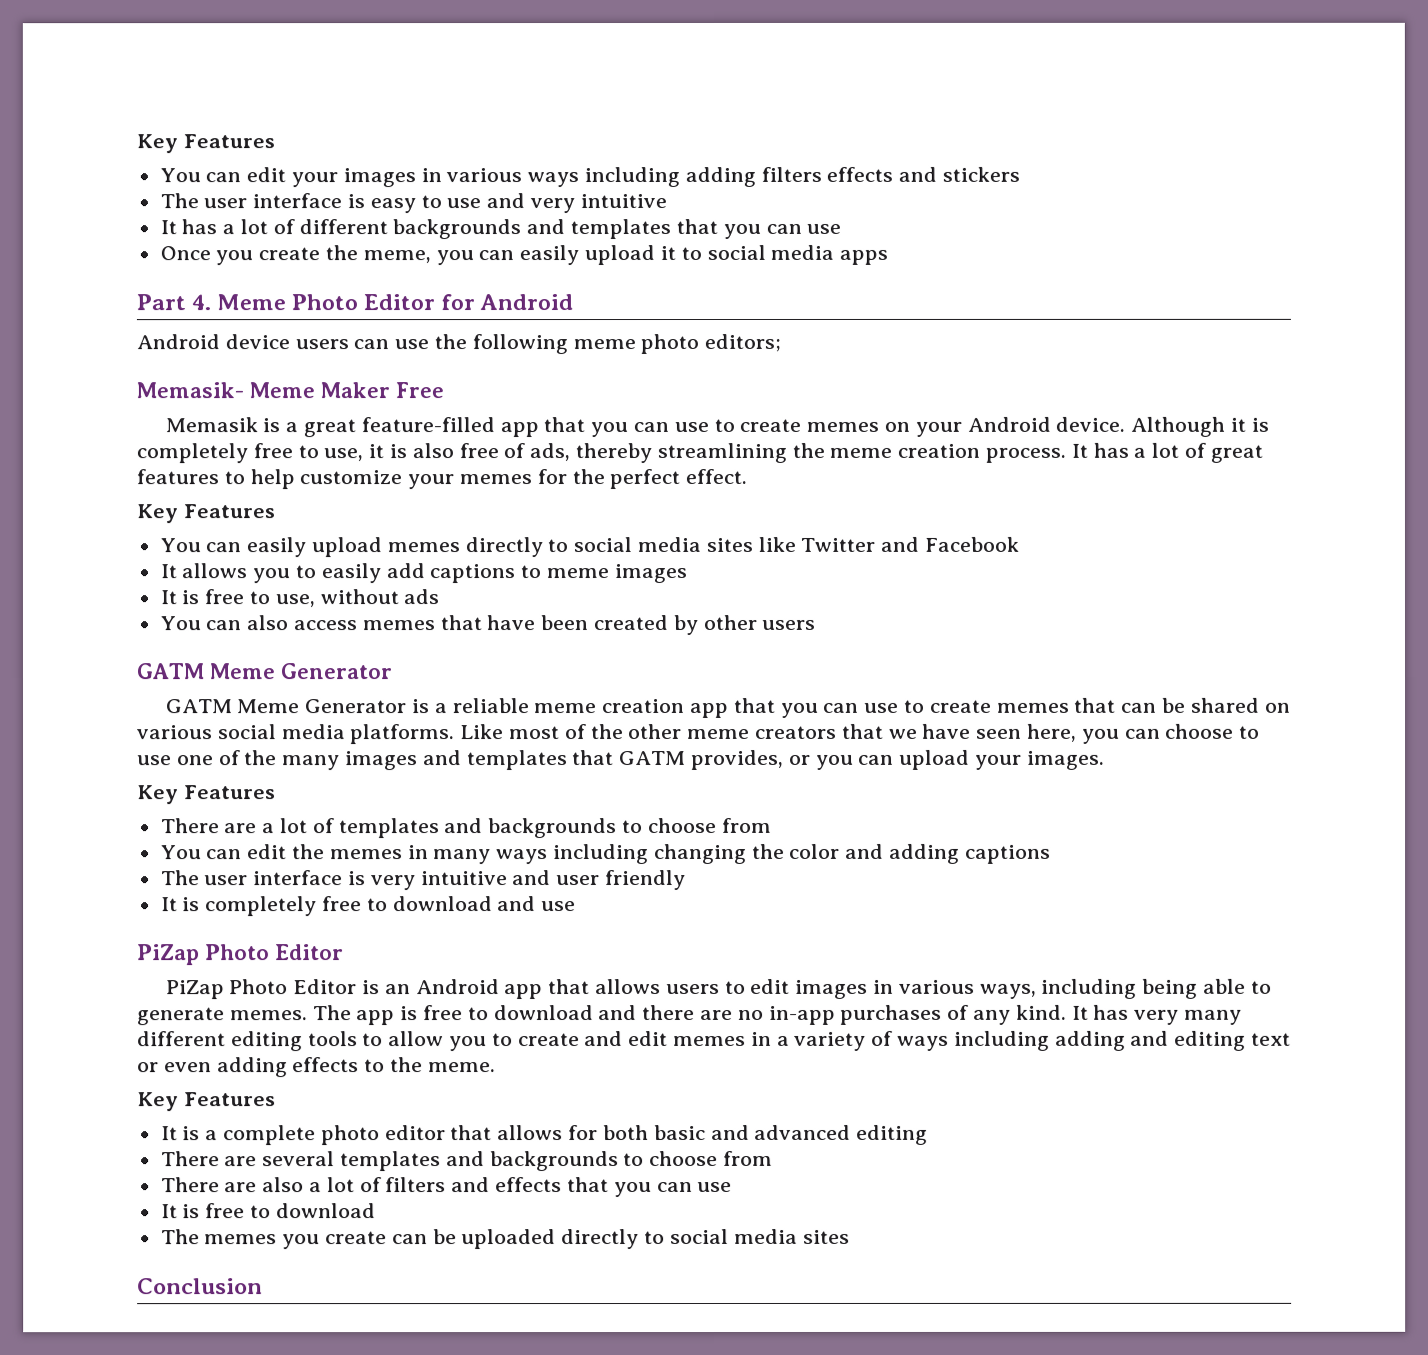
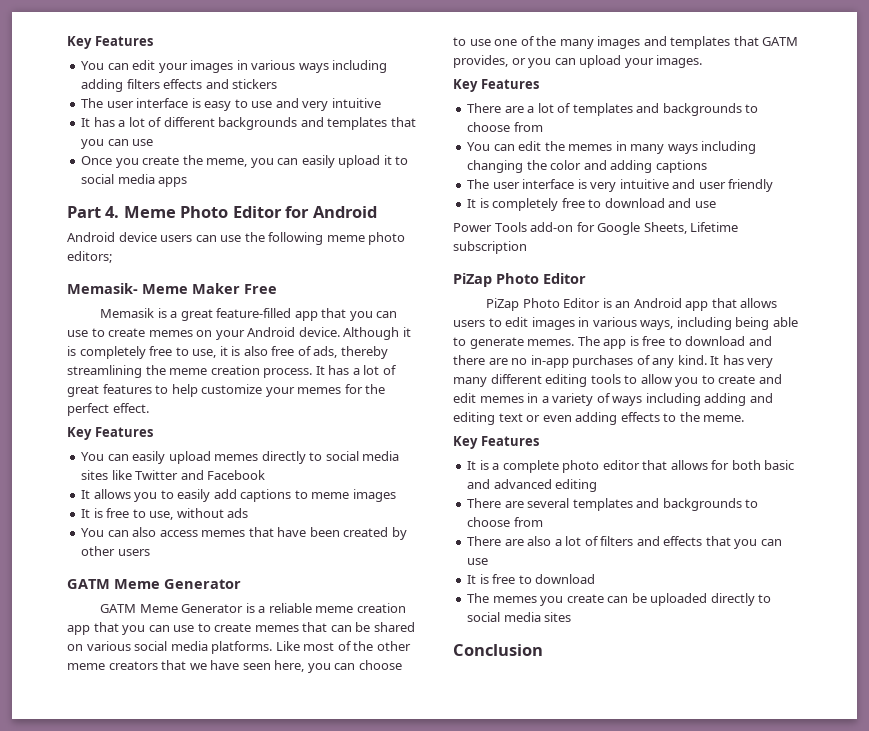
+ Power Tools add-on for Google Sheets, Lifetime subscription

